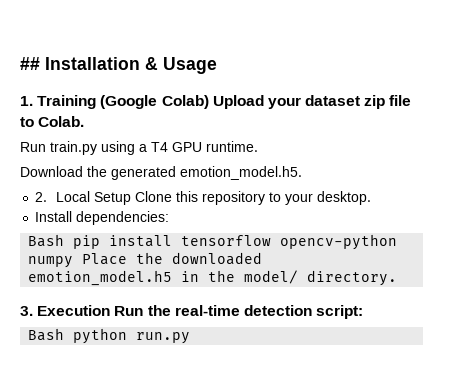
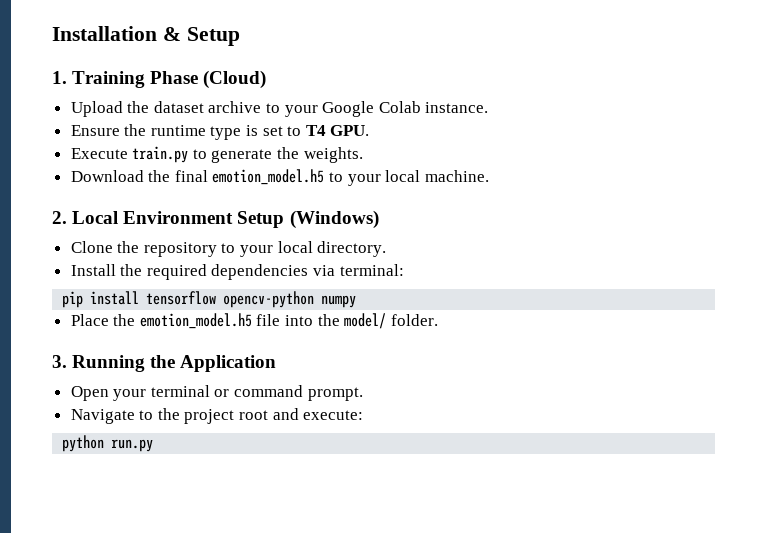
- ## Installation & Usage
+ Installation & Setup
- 1. Training (Google Colab) Upload your dataset zip file to Colab.
- Run train.py using a T4 GPU runtime.
- Download the generated emotion_model.h5.
- 2. Local Setup Clone this repository to your desktop.
+ 1. Training Phase (Cloud)
+ Upload the dataset archive to your Google Colab instance.
+ Ensure the runtime type is set to T4 GPU.
+ Execute train.py to generate the weights.
+ Download the final emotion_model.h5 to your local machine.
+ 2. Local Environment Setup (Windows)
+ Clone the repository to your local directory.
- Install dependencies:
- Bash pip install tensorflow opencv-python numpy Place the downloaded emotion_model.h5 in the model/ directory.
+ Install the required dependencies via terminal:
+ pip install tensorflow opencv-python numpy
+ Place the emotion_model.h5 file into the model/ folder.
- 3. Execution Run the real-time detection script:
- Bash python run.py
+ 3. Running the Application
+ Open your terminal or command prompt.
+ Navigate to the project root and execute:
+ python run.py

